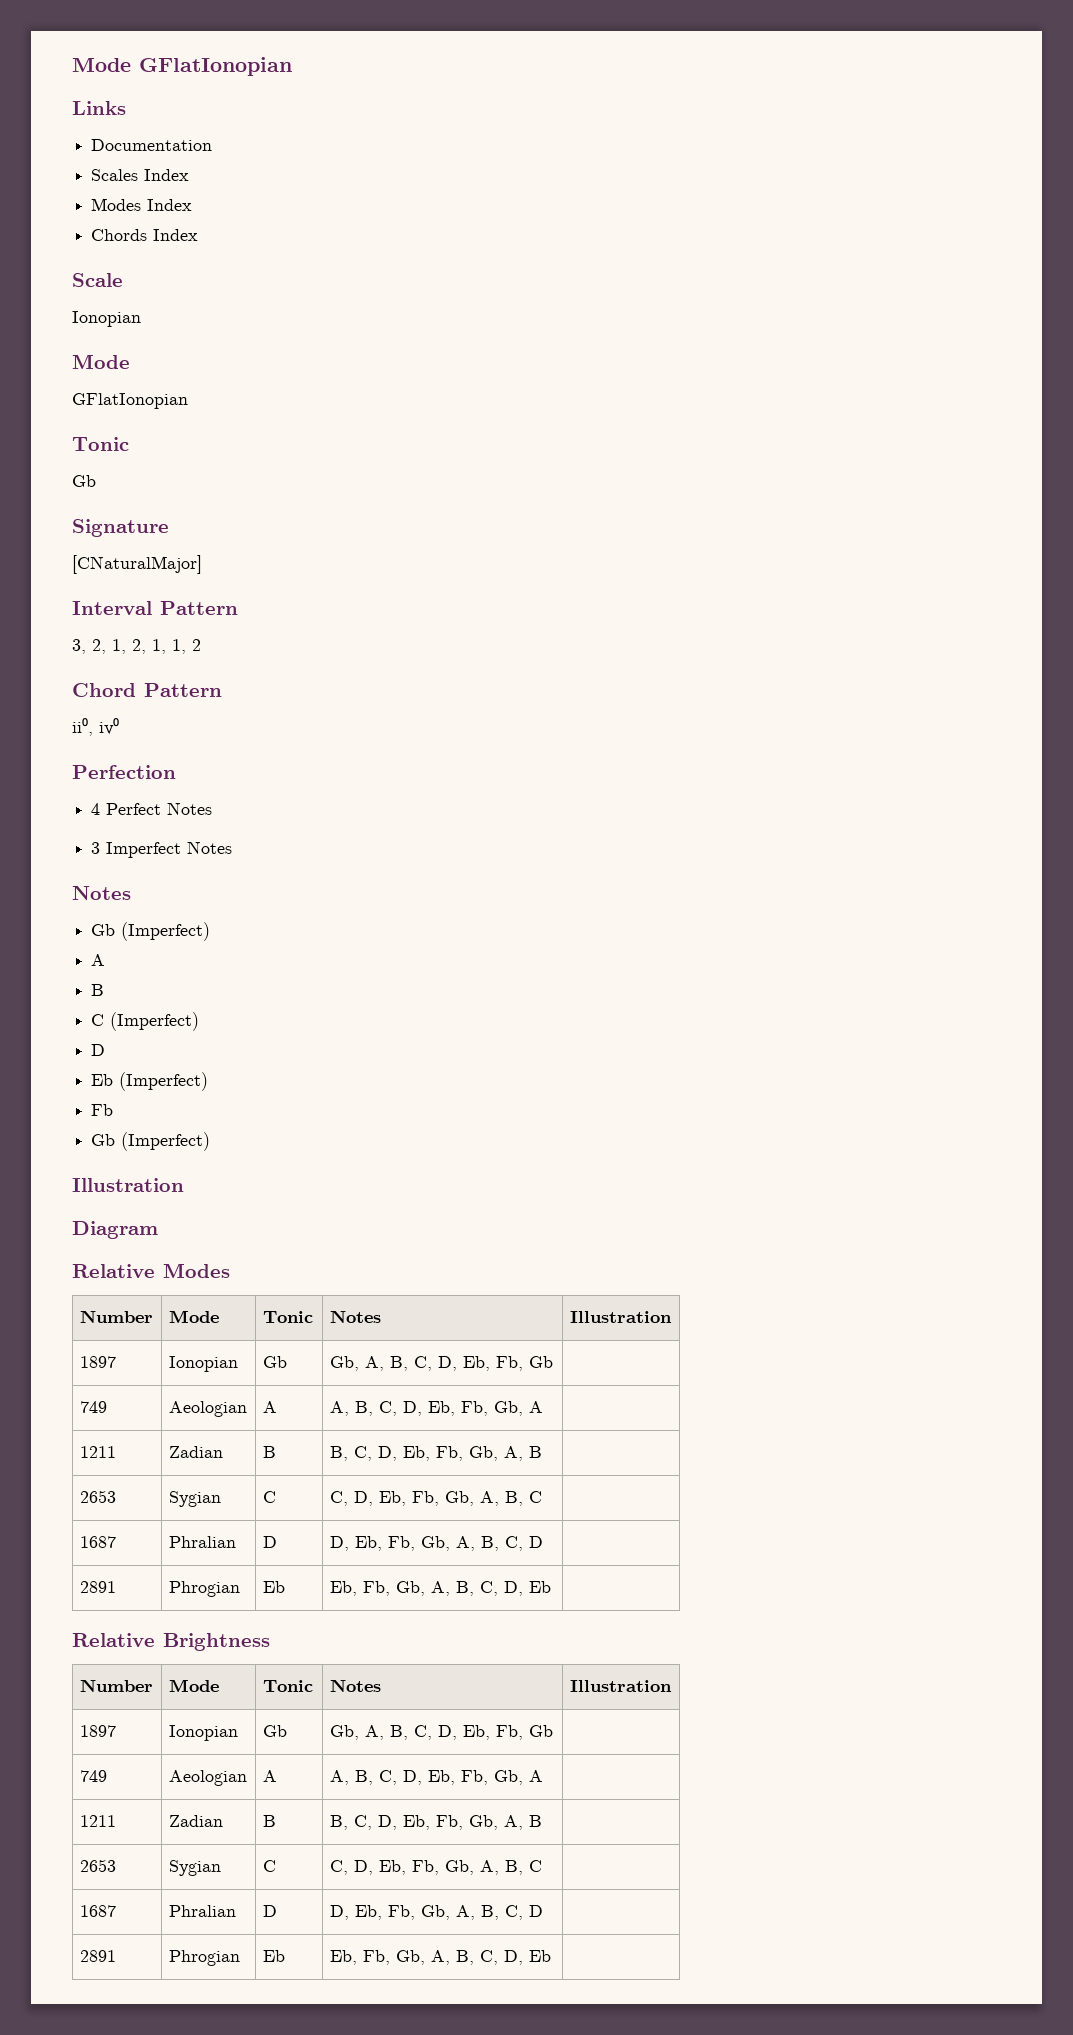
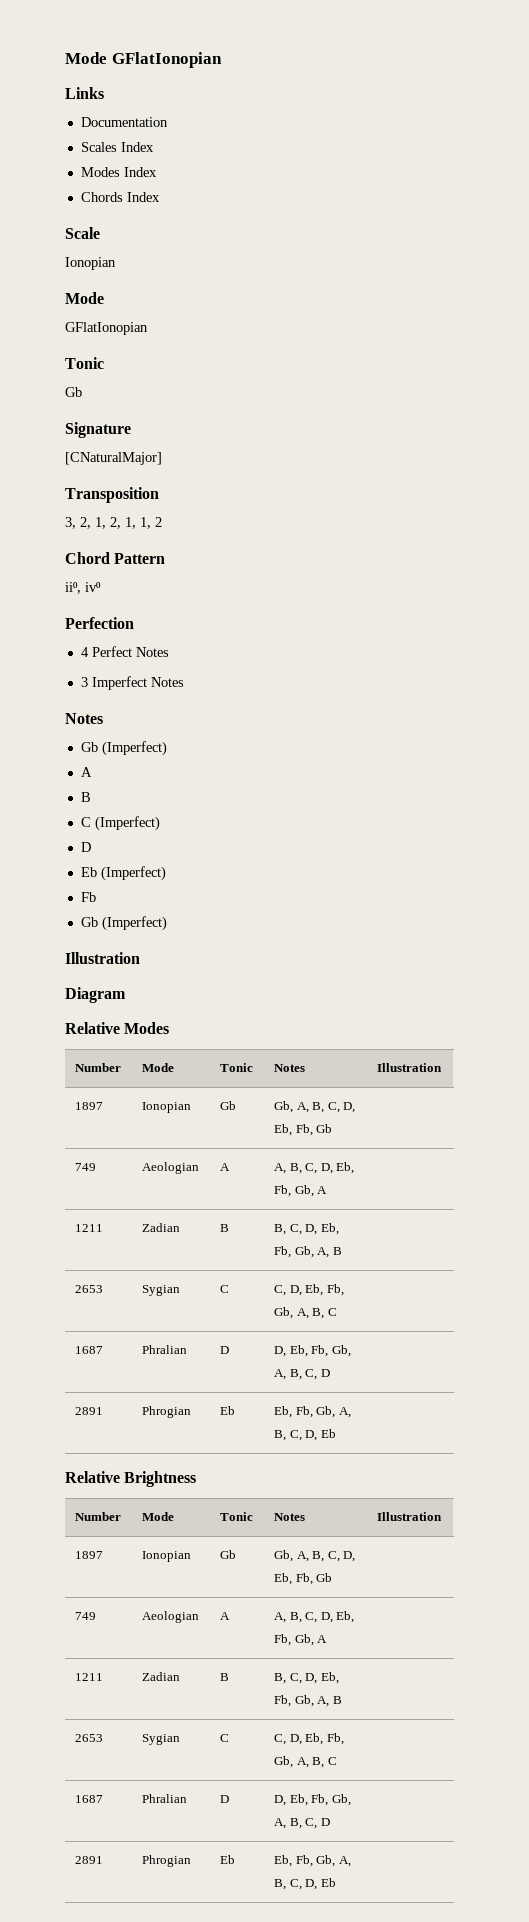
- Interval Pattern
+ Transposition

